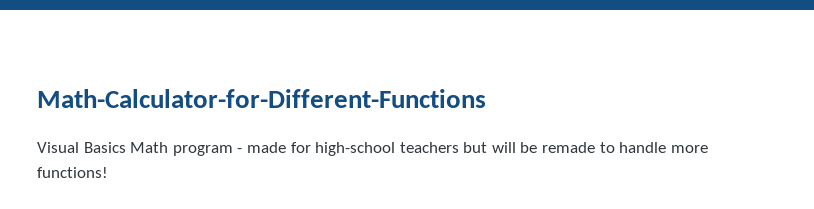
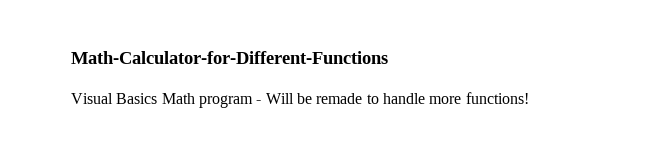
- Visual Basics Math program - made for high-school teachers but will be remade to handle more functions!
+ Visual Basics Math program - Will be remade to handle more functions!

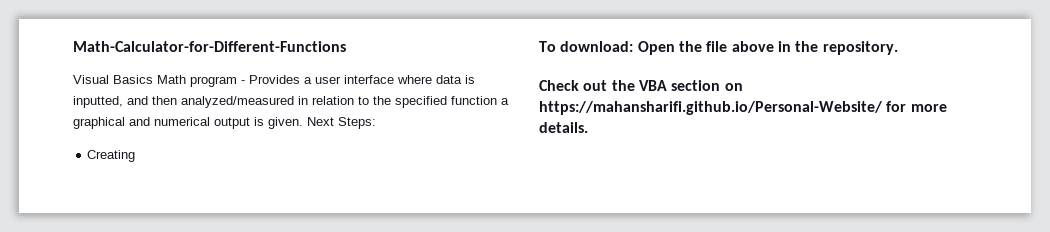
- Visual Basics Math program - Will be remade to handle more functions!
+ Visual Basics Math program - Provides a user interface where data is inputted, and then analyzed/measured in relation to the specified function a graphical and numerical output is given. Next Steps:
+ Creating
+ To download: Open the file above in the repository.
+ Check out the VBA section on https://mahansharifi.github.io/Personal-Website/ for more details.

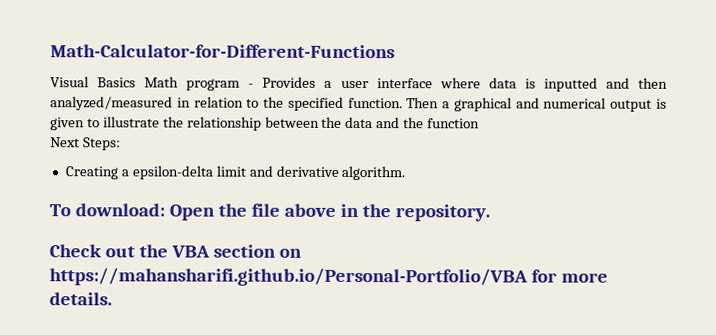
- Visual Basics Math program - Provides a user interface where data is inputted, and then analyzed/measured in relation to the specified function a graphical and numerical output is given. Next Steps:
- Creating
+ Visual Basics Math program - Provides a user interface where data is inputted and then analyzed/measured in relation to the specified function. Then a graphical and numerical output is given to illustrate the relationship between the data and the function
+ Next Steps:
+ Creating a epsilon-delta limit and derivative algorithm.
- Check out the VBA section on https://mahansharifi.github.io/Personal-Website/ for more details.
+ Check out the VBA section on https://mahansharifi.github.io/Personal-Portfolio/VBA for more details.

